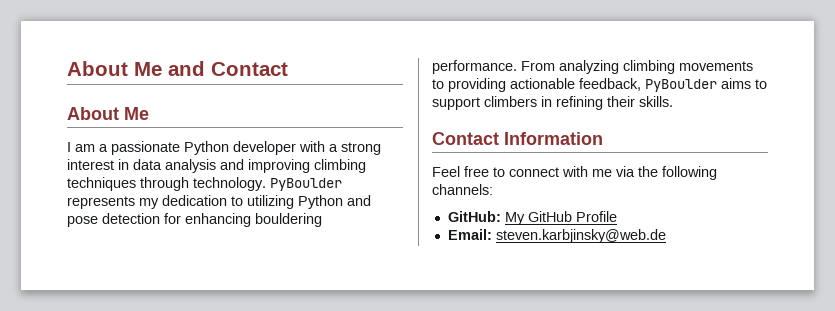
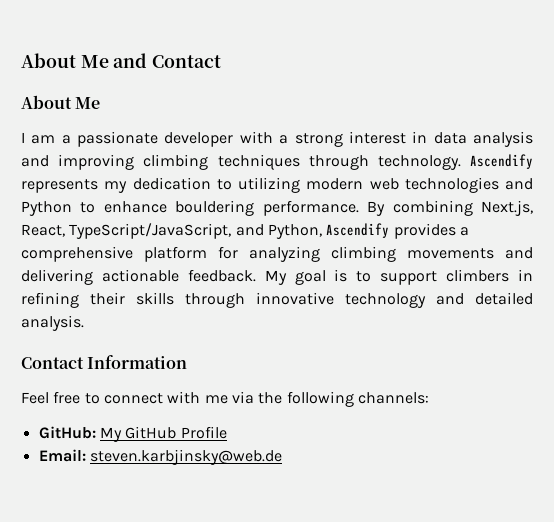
- I am a passionate Python developer with a strong interest in data analysis and improving climbing techniques through technology.
+ I am a passionate developer with a strong interest in data analysis and improving climbing techniques through technology.
- PyBoulder represents my dedication to utilizing Python and pose detection for enhancing bouldering performance. From analyzing climbing movements to providing actionable feedback, PyBoulder aims to support climbers in refining their skills.
+ Ascendify represents my dedication to utilizing modern web technologies and Python to enhance bouldering performance. By combining Next.js, React, TypeScript/JavaScript, and Python, Ascendify provides a comprehensive platform for analyzing climbing movements and delivering actionable feedback. My goal is to support climbers in refining their skills through innovative technology and detailed analysis.

